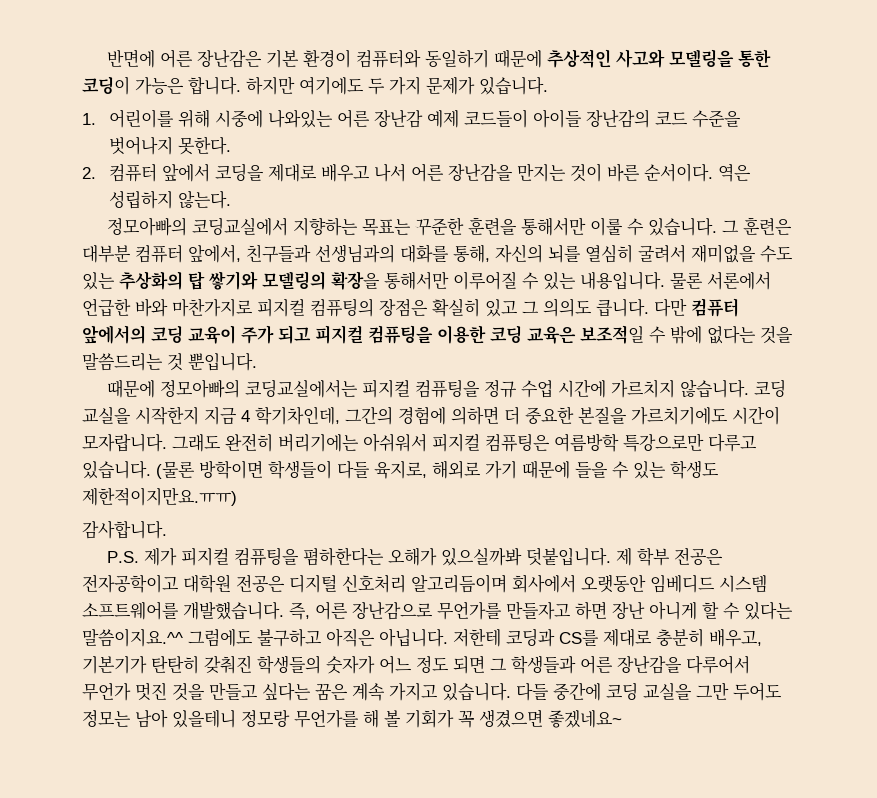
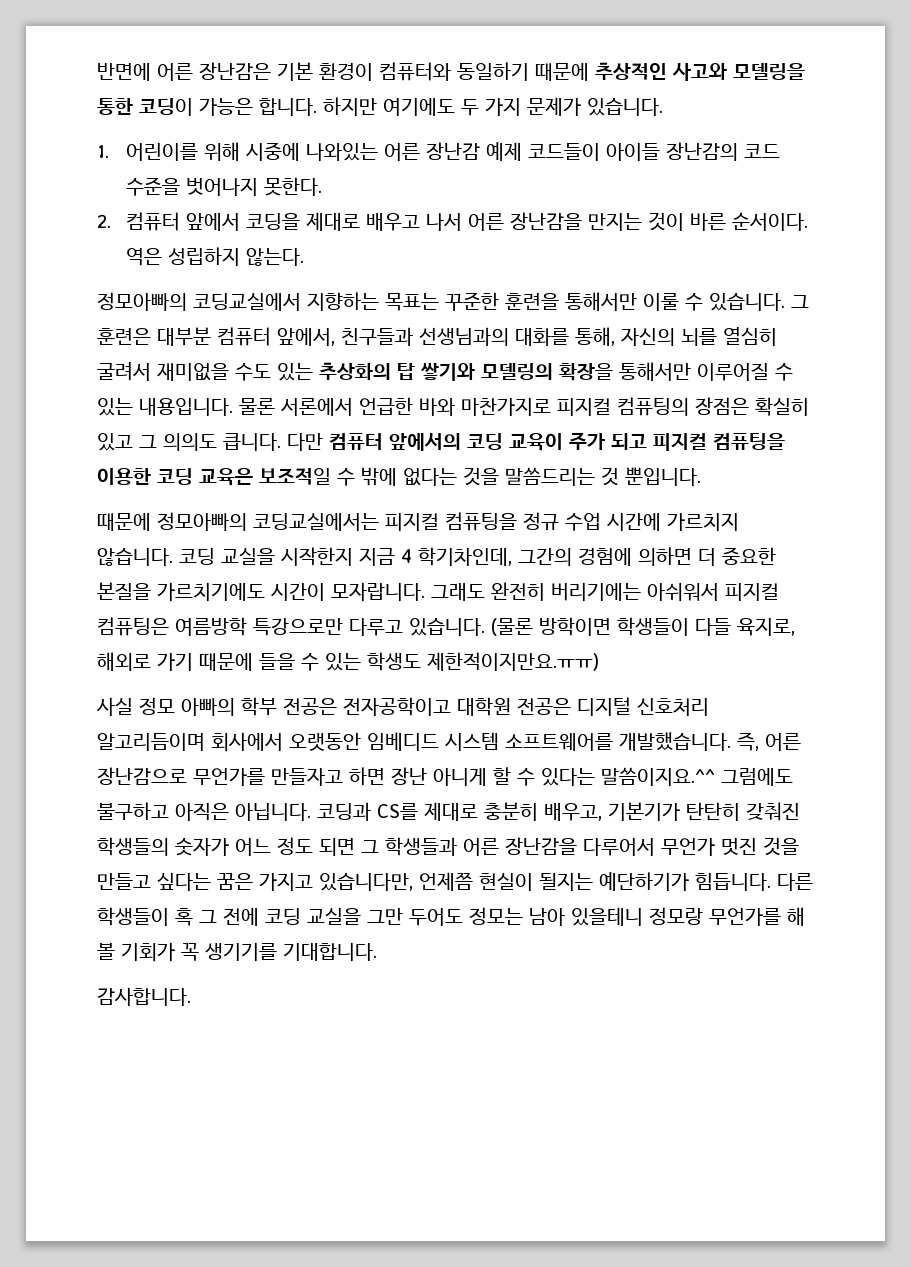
- 감사합니다.
- P.S. 제가 피지컬 컴퓨팅을 폄하한다는 오해가 있으실까봐 덧붙입니다. 제 학부 전공은 전자공학이고 대학원 전공은 디지털 신호처리 알고리듬이며 회사에서 오랫동안 임베디드 시스템 소프트웨어를 개발했습니다.
+ 사실 정모 아빠의 학부 전공은 전자공학이고 대학원 전공은 디지털 신호처리 알고리듬이며 회사에서 오랫동안 임베디드 시스템 소프트웨어를 개발했습니다.
- 저한테 코딩과 CS를 제대로 충분히 배우고, 기본기가 탄탄히 갖춰진 학생들의 숫자가 어느 정도 되면 그 학생들과 어른 장난감을 다루어서 무언가 멋진 것을 만들고 싶다는 꿈은 계속 가지고 있습니다. 다들 중간에 코딩 교실을 그만 두어도 정모는 남아 있을테니 정모랑 무언가를 해 볼 기회가 꼭 생겼으면 좋겠네요~
+ 코딩과 CS를 제대로 충분히 배우고, 기본기가 탄탄히 갖춰진 학생들의 숫자가 어느 정도 되면 그 학생들과 어른 장난감을 다루어서 무언가 멋진 것을 만들고 싶다는 꿈은 가지고 있습니다만, 언제쯤 현실이 될지는 예단하기가 힘듭니다. 다른 학생들이 혹 그 전에 코딩 교실을 그만 두어도 정모는 남아 있을테니 정모랑 무언가를 해 볼 기회가 꼭 생기기를 기대합니다.
+ 감사합니다.

